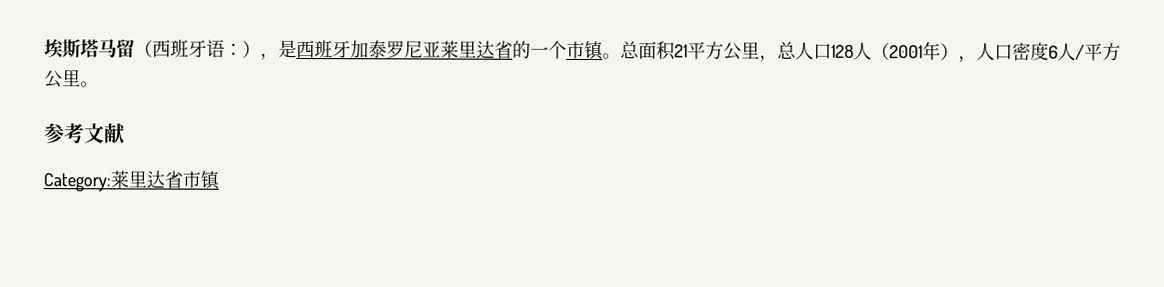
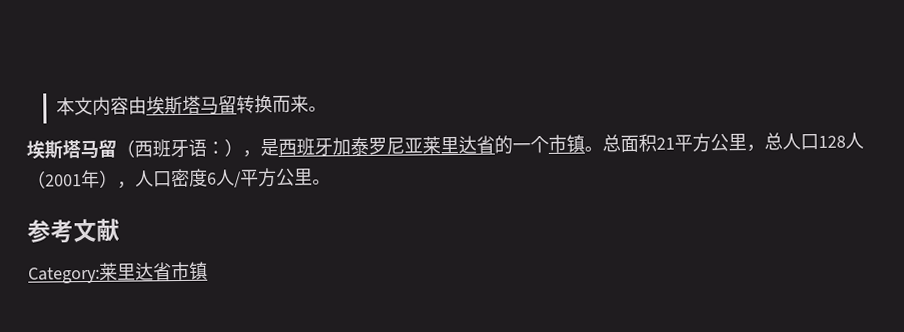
+ 本文内容由埃斯塔马留转换而来。

